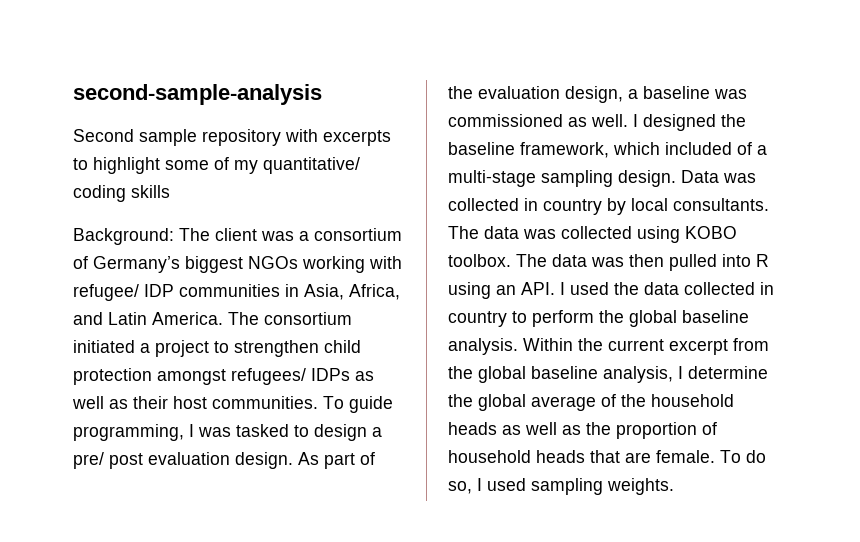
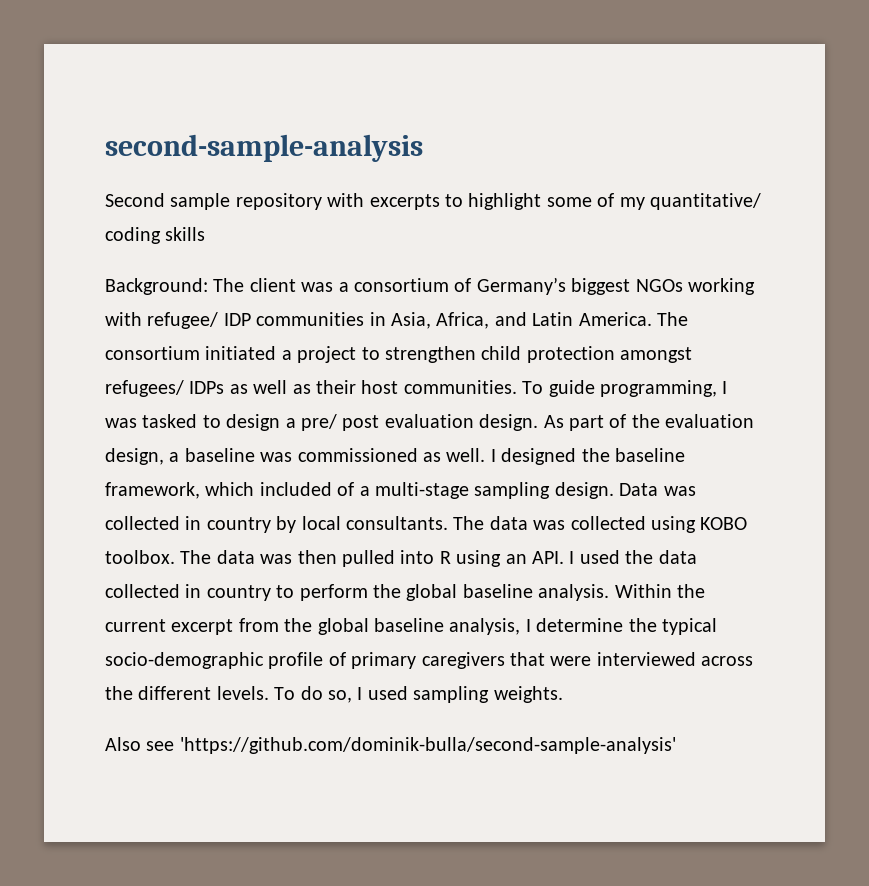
- Within the current excerpt from the global baseline analysis, I determine the global average of the household heads as well as the proportion of household heads that are female.
+ Within the current excerpt from the global baseline analysis, I determine the typical socio-demographic profile of primary caregivers that were interviewed across the different levels.
+ Also see 'https://github.com/dominik-bulla/second-sample-analysis'

